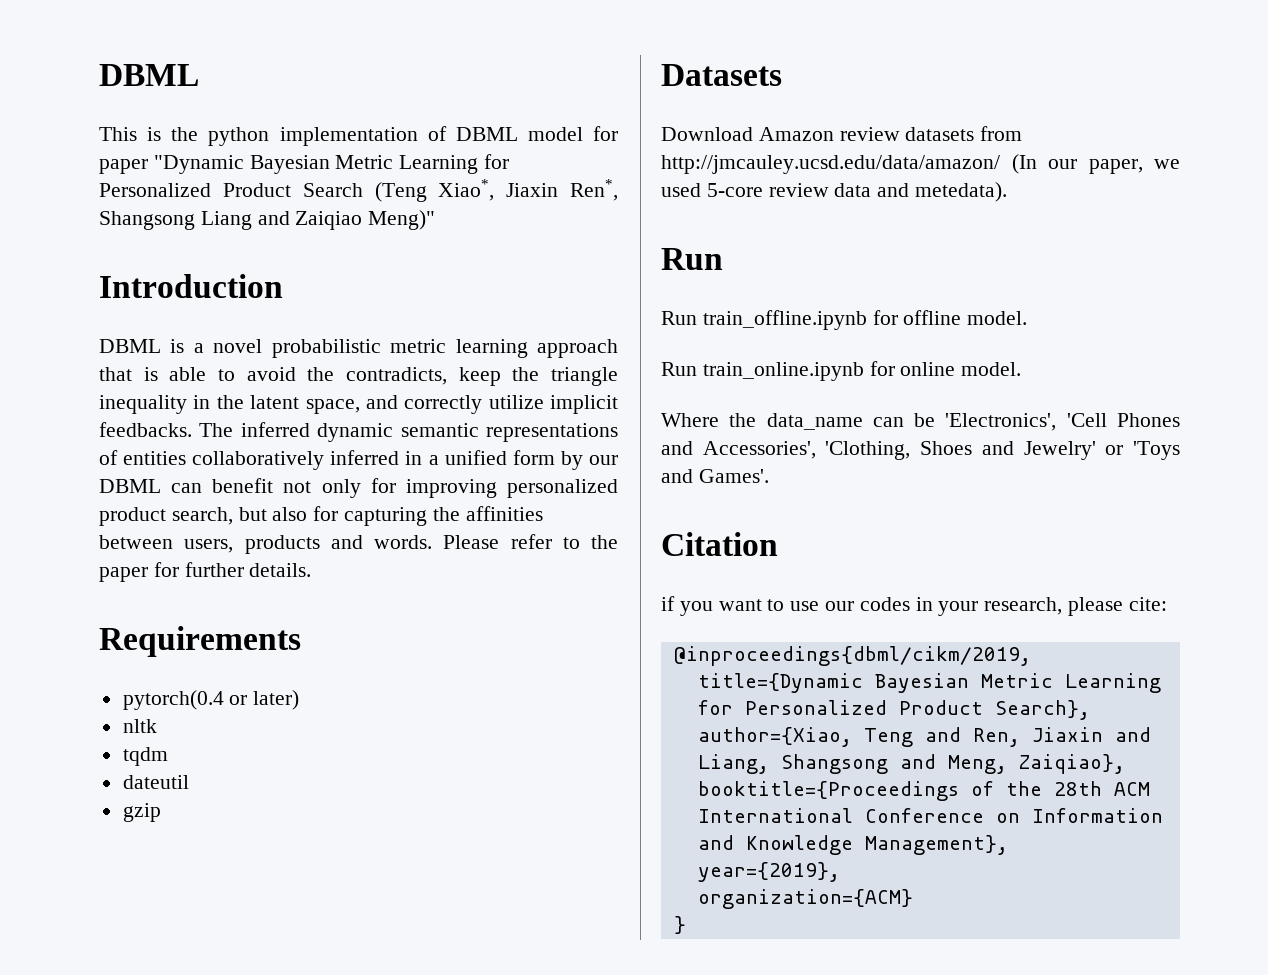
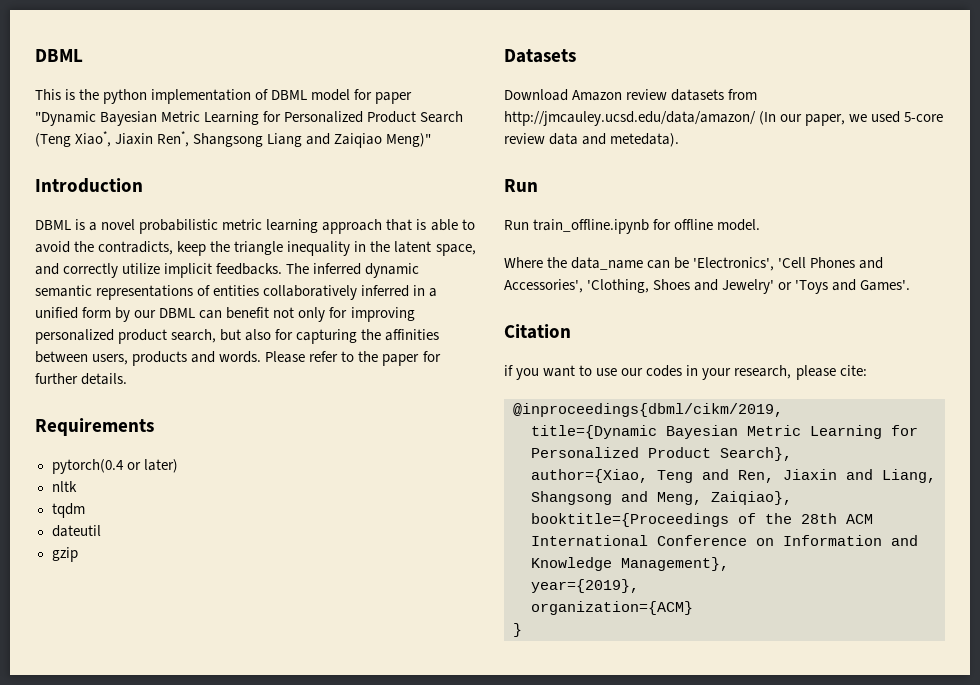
- Run train_online.ipynb for online model.

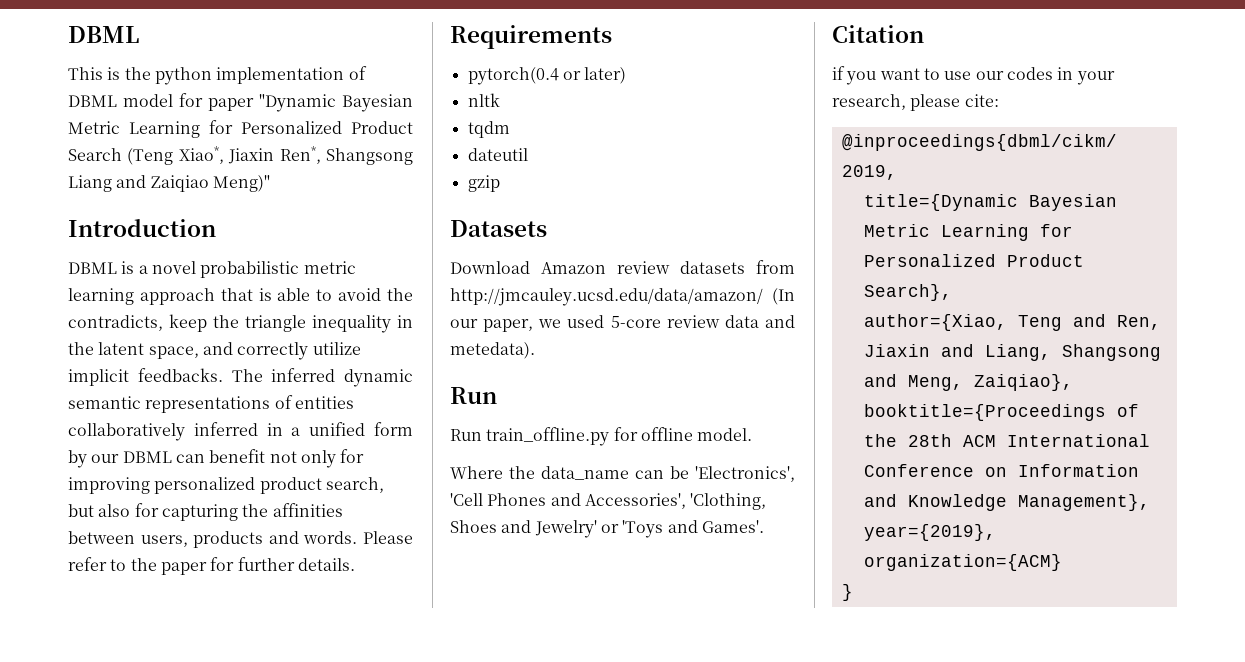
- Run train_offline.ipynb for offline model.
+ Run train_offline.py for offline model.

